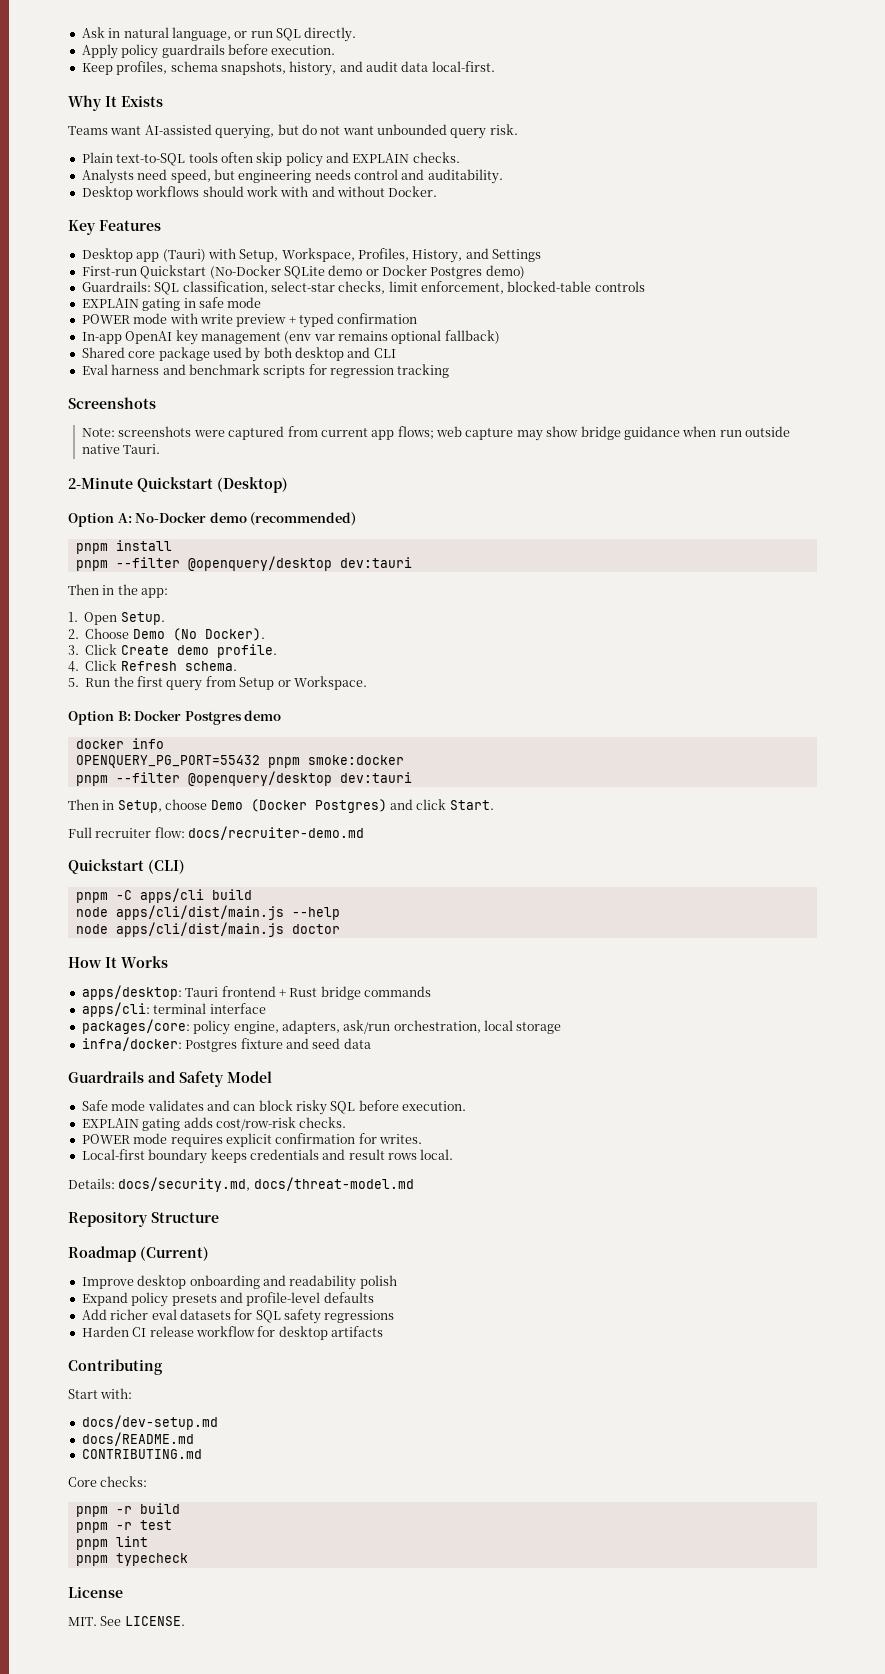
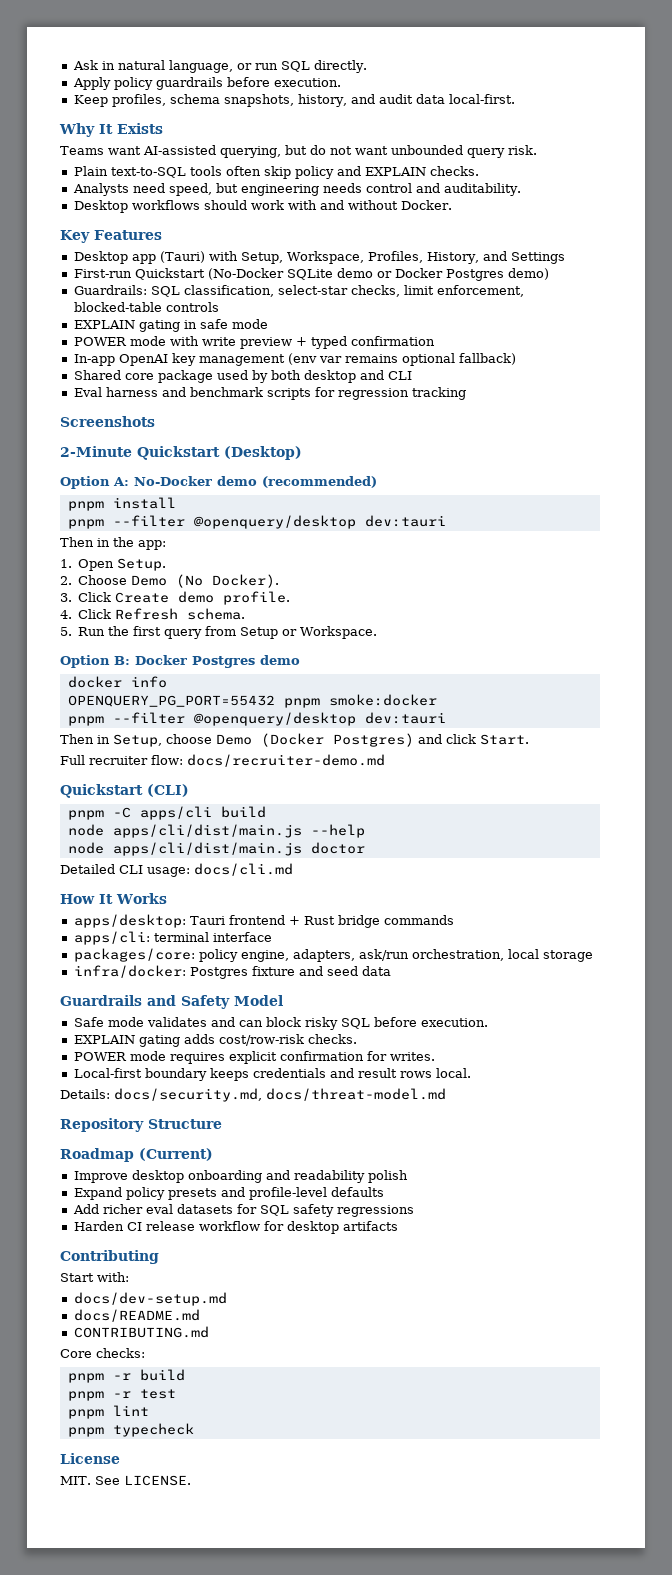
- Note: screenshots were captured from current app flows; web capture may show bridge guidance when run outside native Tauri.
+ Detailed CLI usage: docs/cli.md

